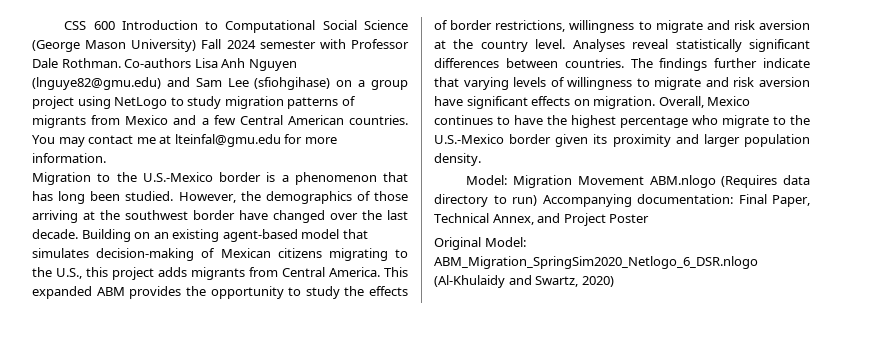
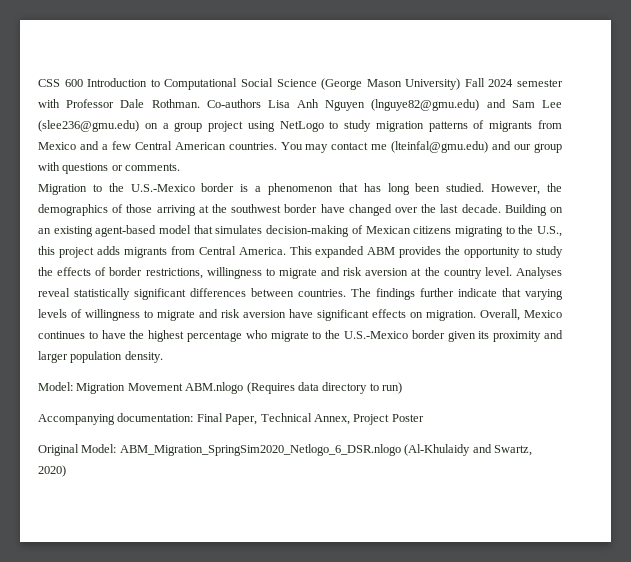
- Co-authors Lisa Anh Nguyen (lnguye82@gmu.edu) and Sam Lee (sfiohgihase) on a group project using NetLogo to study migration patterns of migrants from Mexico and a few Central American countries.
+ Co-authors Lisa Anh Nguyen (lnguye82@gmu.edu) and Sam Lee (slee236@gmu.edu) on a group project using NetLogo to study migration patterns of migrants from Mexico and a few Central American countries.
- You may contact me at lteinfal@gmu.edu for more information.
+ You may contact me (lteinfal@gmu.edu) and our group with questions or comments.
- Model: Migration Movement ABM.nlogo (Requires data directory to run) Accompanying documentation: Final Paper, Technical Annex, and Project Poster
+ Model: Migration Movement ABM.nlogo (Requires data directory to run)
+ Accompanying documentation: Final Paper, Technical Annex, Project Poster

